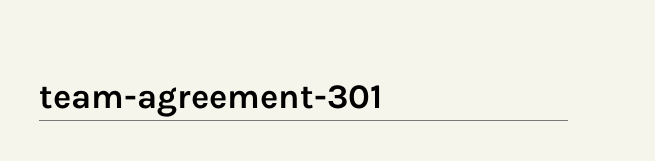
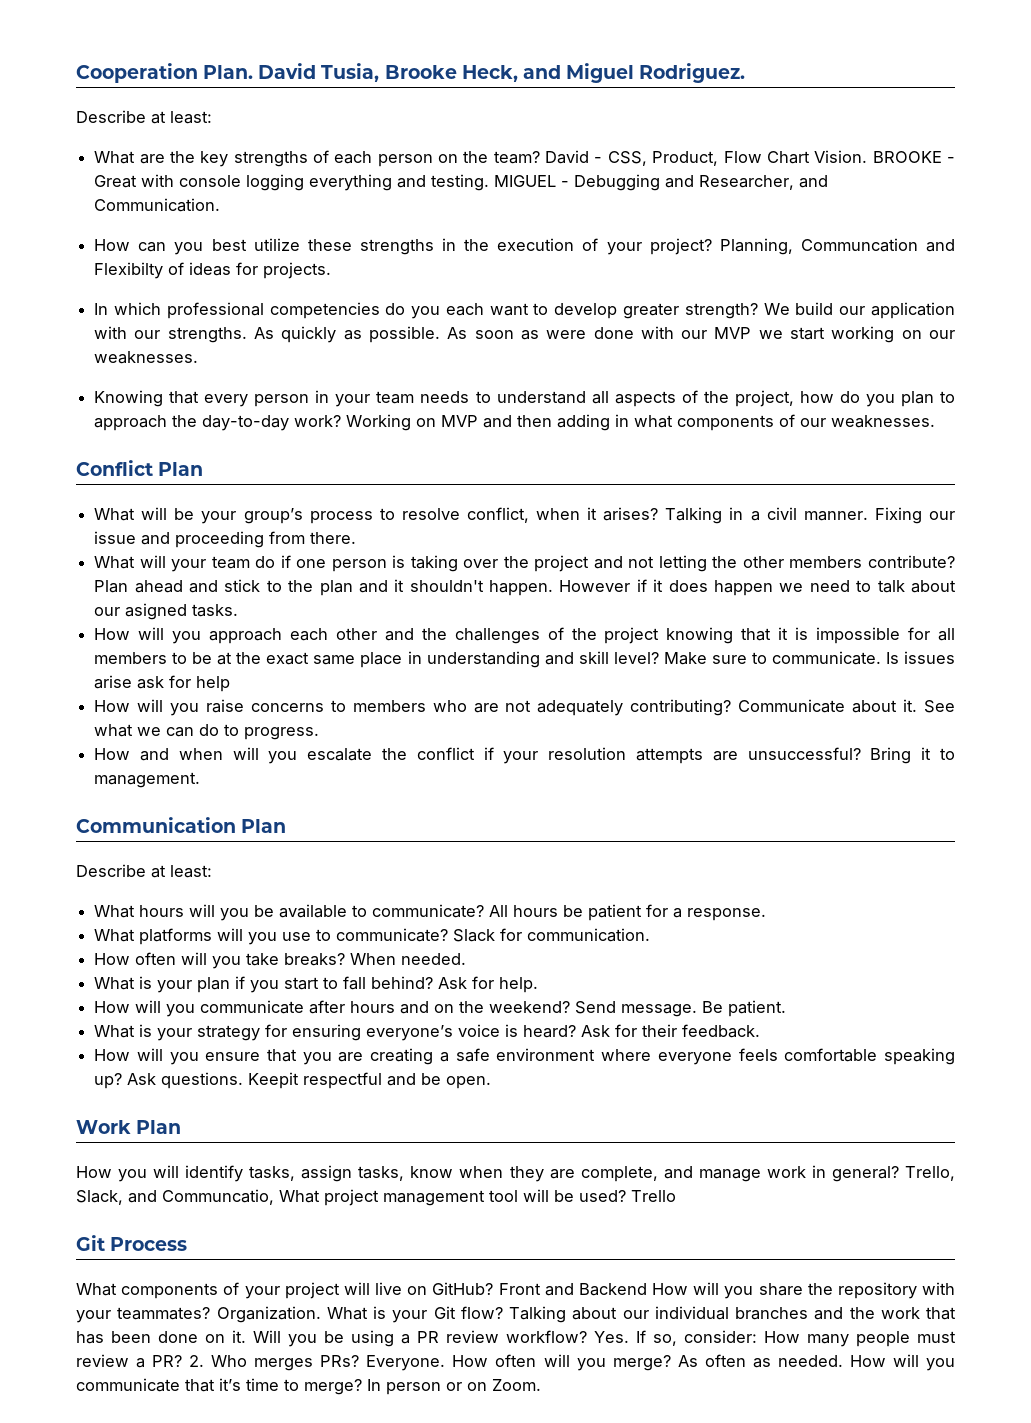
- team-agreement-301
+ Cooperation Plan. David Tusia, Brooke Heck, and Miguel Rodriguez.
+ Describe at least:
+ What are the key strengths of each person on the team? David - CSS, Product, Flow Chart Vision. BROOKE - Great with console logging everything and testing. MIGUEL - Debugging and Researcher, and Communication.
+ How can you best utilize these strengths in the execution of your project? Planning, Communcation and Flexibilty of ideas for projects.
+ In which professional competencies do you each want to develop greater strength? We build our application with our strengths. As quickly as possible. As soon as were done with our MVP we start working on our weaknesses.
+ Knowing that every person in your team needs to understand all aspects of the project, how do you plan to approach the day-to-day work? Working on MVP and then adding in what components of our weaknesses.
+ Conflict Plan
+ What will be your group’s process to resolve conflict, when it arises? Talking in a civil manner. Fixing our issue and proceeding from there.
+ What will your team do if one person is taking over the project and not letting the other members contribute? Plan ahead and stick to the plan and it shouldn't happen. However if it does happen we need to talk about our asigned tasks.
+ How will you approach each other and the challenges of the project knowing that it is impossible for all members to be at the exact same place in understanding and skill level? Make sure to communicate. Is issues arise ask for help
+ How will you raise concerns to members who are not adequately contributing? Communicate about it. See what we can do to progress.
+ How and when will you escalate the conflict if your resolution attempts are unsuccessful? Bring it to management.
+ Communication Plan
+ Describe at least:
+ What hours will you be available to communicate? All hours be patient for a response.
+ What platforms will you use to communicate? Slack for communication.
+ How often will you take breaks? When needed.
+ What is your plan if you start to fall behind? Ask for help.
+ How will you communicate after hours and on the weekend? Send message. Be patient.
+ What is your strategy for ensuring everyone’s voice is heard? Ask for their feedback.
+ How will you ensure that you are creating a safe environment where everyone feels comfortable speaking up? Ask questions. Keepit respectful and be open.
+ Work Plan
+ How you will identify tasks, assign tasks, know when they are complete, and manage work in general? Trello, Slack, and Communcatio, What project management tool will be used? Trello
+ Git Process
+ What components of your project will live on GitHub? Front and Backend How will you share the repository with your teammates? Organization. What is your Git flow? Talking about our individual branches and the work that has been done on it. Will you be using a PR review workflow? Yes. If so, consider: How many people must review a PR? 2. Who merges PRs? Everyone. How often will you merge? As often as needed. How will you communicate that it’s time to merge? In person or on Zoom.

